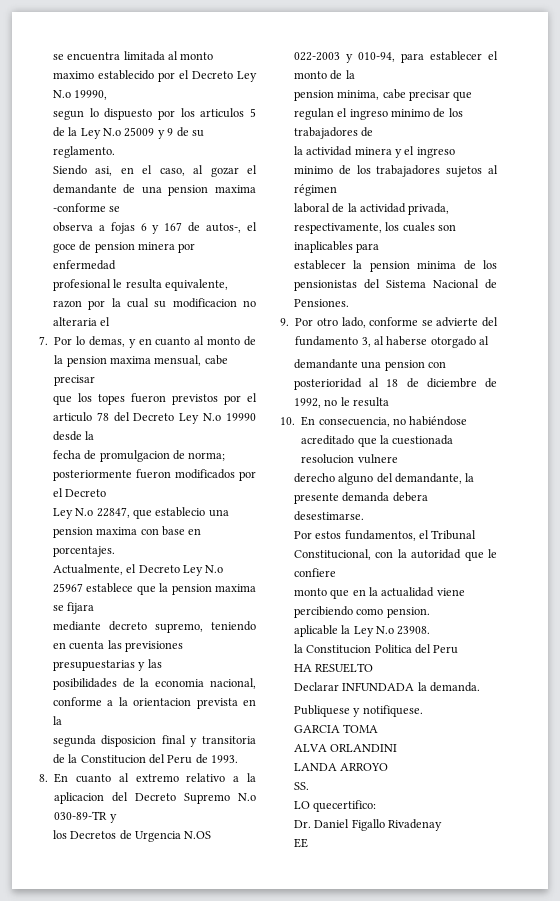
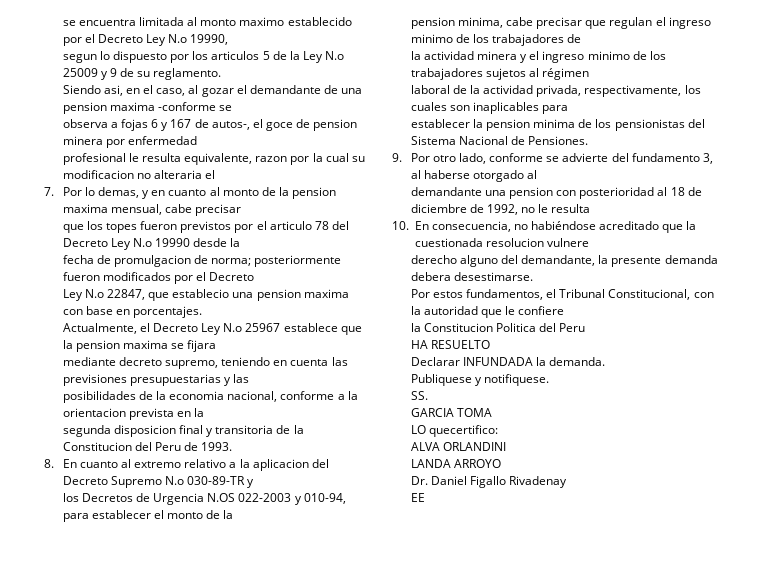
- monto que en la actualidad viene percibiendo como pension.
- aplicable la Ley N.o 23908.
+ SS.
+ LO quecertifico:
- SS.
- LO quecertifico:

